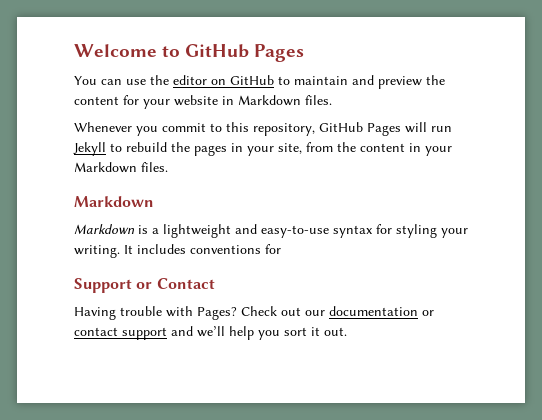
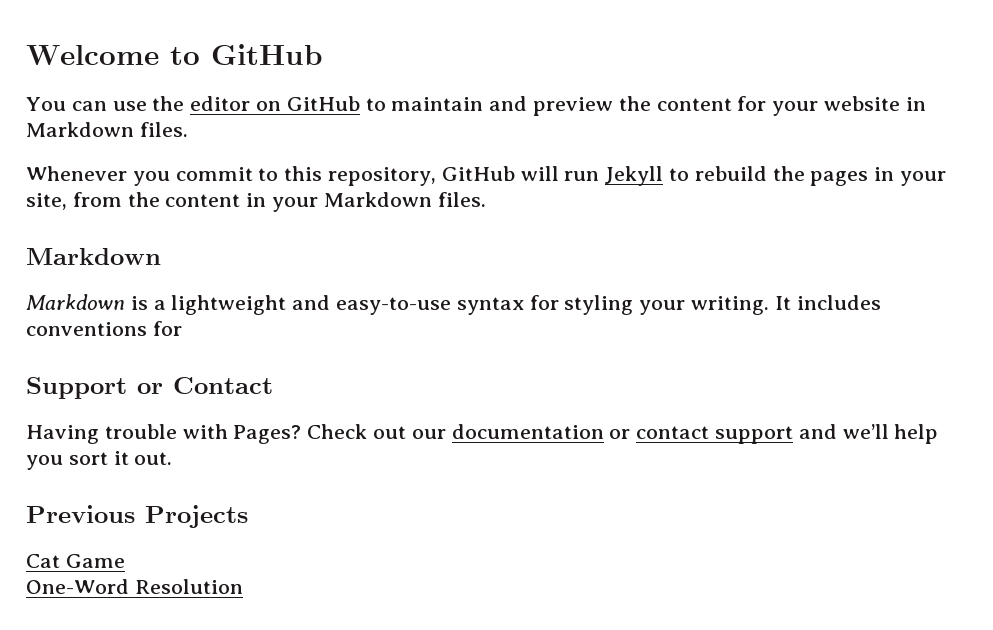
- Welcome to GitHub Pages
+ Welcome to GitHub
- Whenever you commit to this repository, GitHub Pages will run Jekyll to rebuild the pages in your site, from the content in your Markdown files.
+ Whenever you commit to this repository, GitHub will run Jekyll to rebuild the pages in your site, from the content in your Markdown files.
+ Previous Projects
+ Cat Game
+ One-Word Resolution

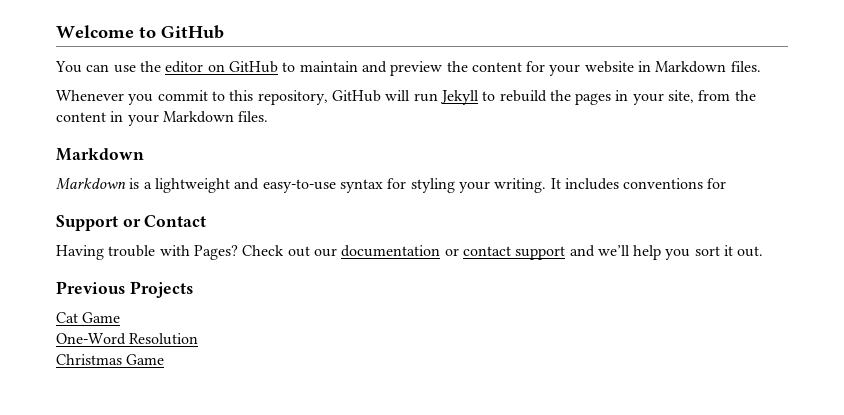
+ Christmas Game

